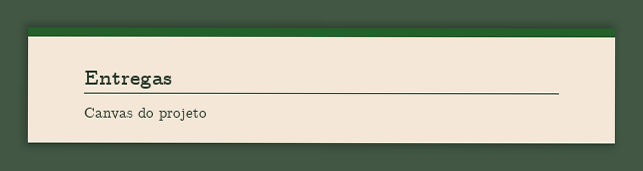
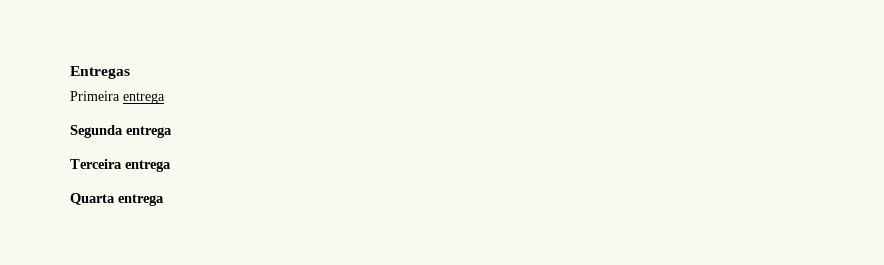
- Canvas do projeto
+ Primeira entrega
+ Segunda entrega
+ Terceira entrega
+ Quarta entrega

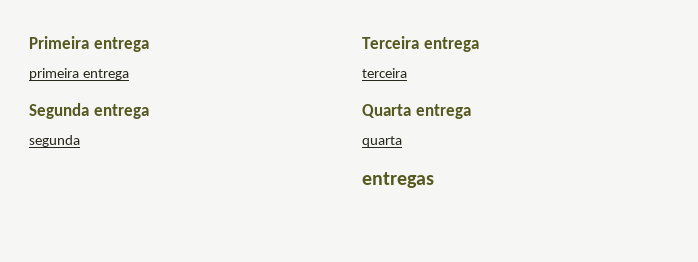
- Entregas
  Primeira entrega
+ primeira entrega
+ segunda
+ terceira
+ quarta
+ entregas

